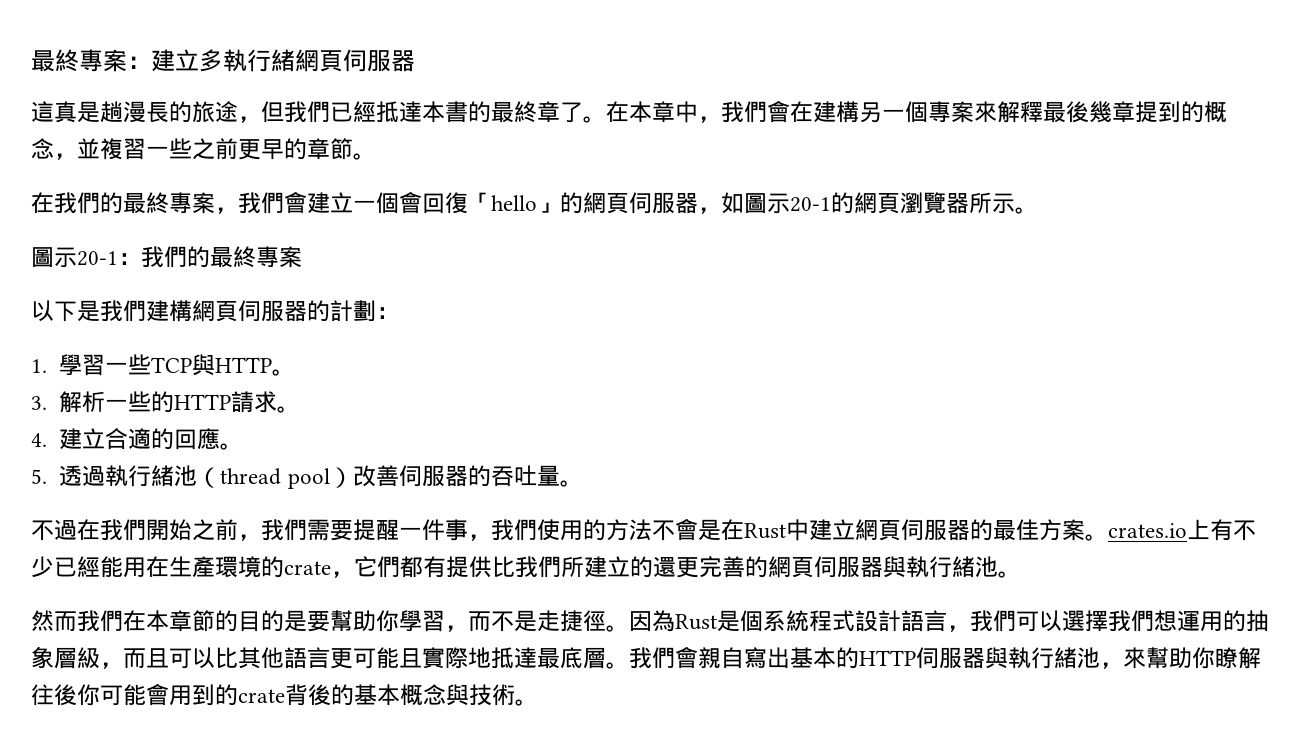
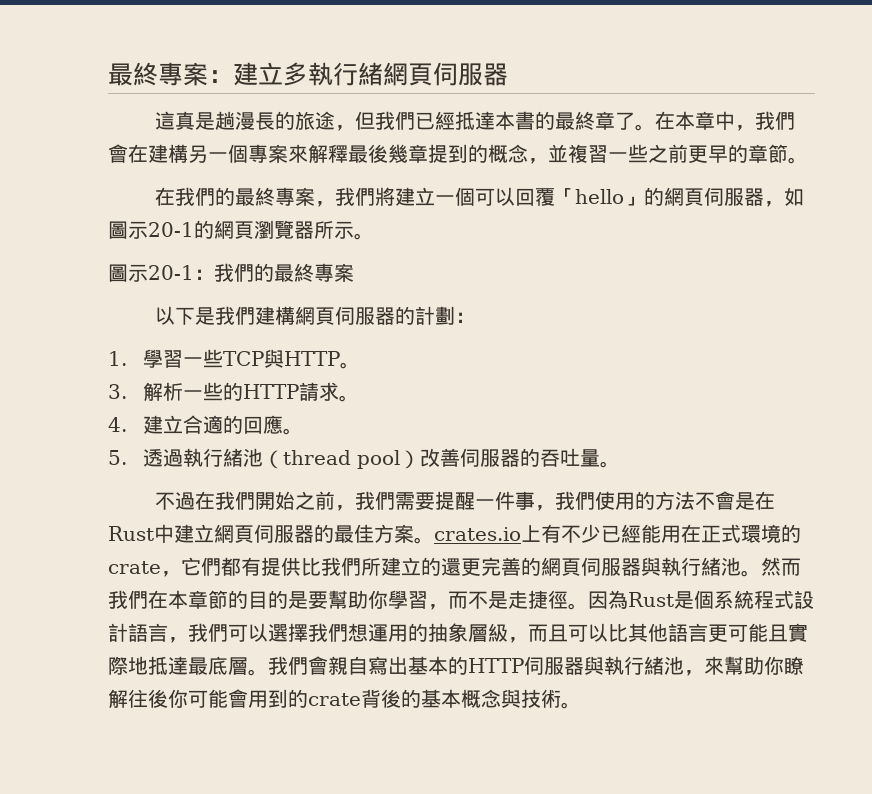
- 在我們的最終專案，我們會建立一個會回復「hello」的網頁伺服器，如圖示20-1的網頁瀏覽器所示。
+ 在我們的最終專案，我們將建立一個可以回覆「hello」的網頁伺服器，如圖示20-1的網頁瀏覽器所示。
- 不過在我們開始之前，我們需要提醒一件事，我們使用的方法不會是在Rust中建立網頁伺服器的最佳方案。crates.io上有不少已經能用在生產環境的crate，它們都有提供比我們所建立的還更完善的網頁伺服器與執行緒池。
- 然而我們在本章節的目的是要幫助你學習，而不是走捷徑。
+ 不過在我們開始之前，我們需要提醒一件事，我們使用的方法不會是在Rust中建立網頁伺服器的最佳方案。crates.io上有不少已經能用在正式環境的crate，它們都有提供比我們所建立的還更完善的網頁伺服器與執行緒池。然而我們在本章節的目的是要幫助你學習，而不是走捷徑。

